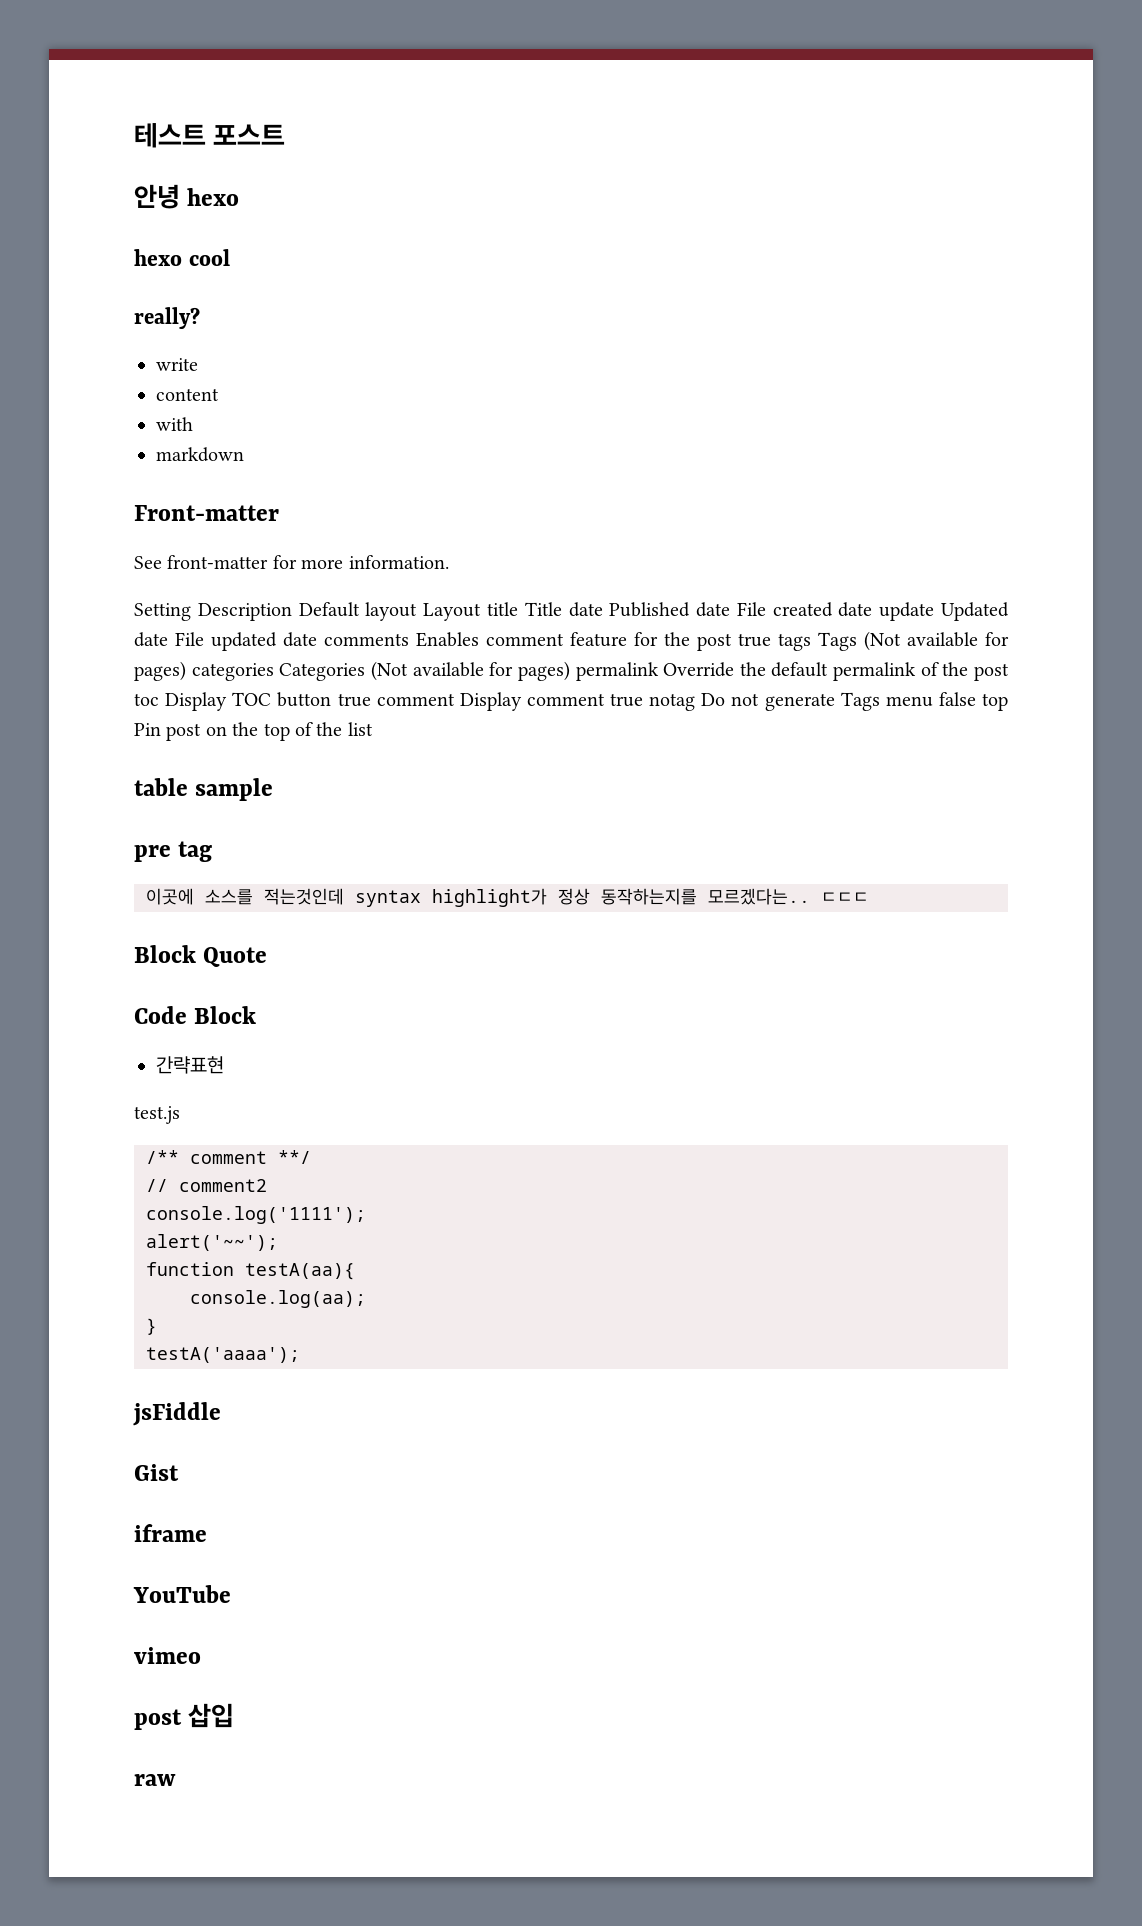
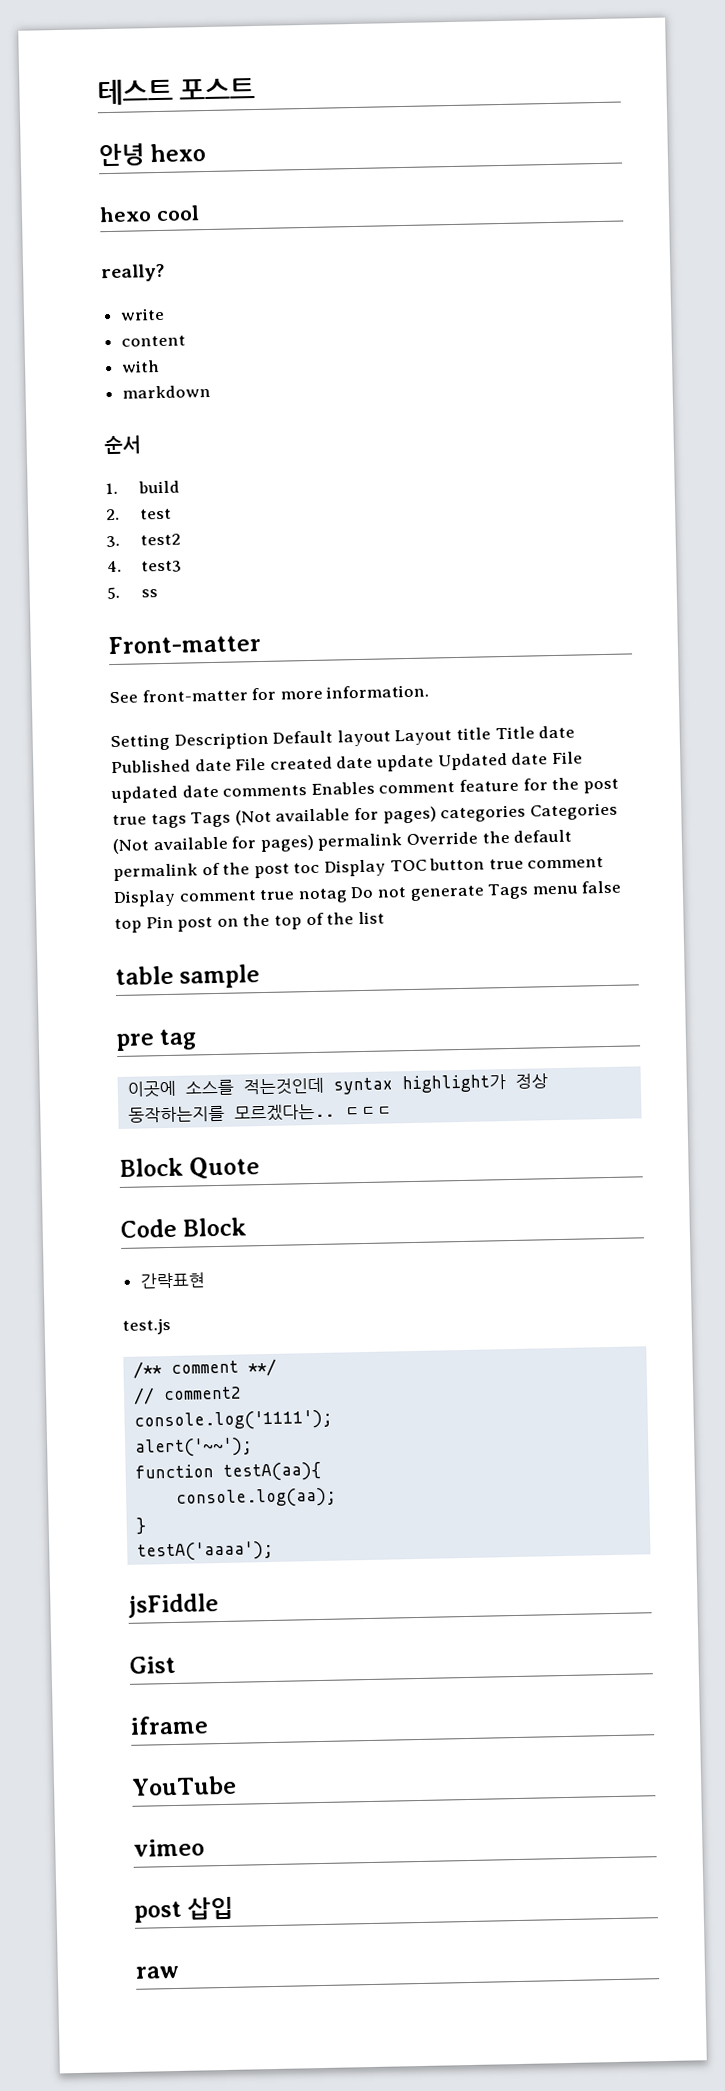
+ 순서
+ 1. build
+ 2. test
+ 3. test2
+ 4. test3
+ 5. ss

